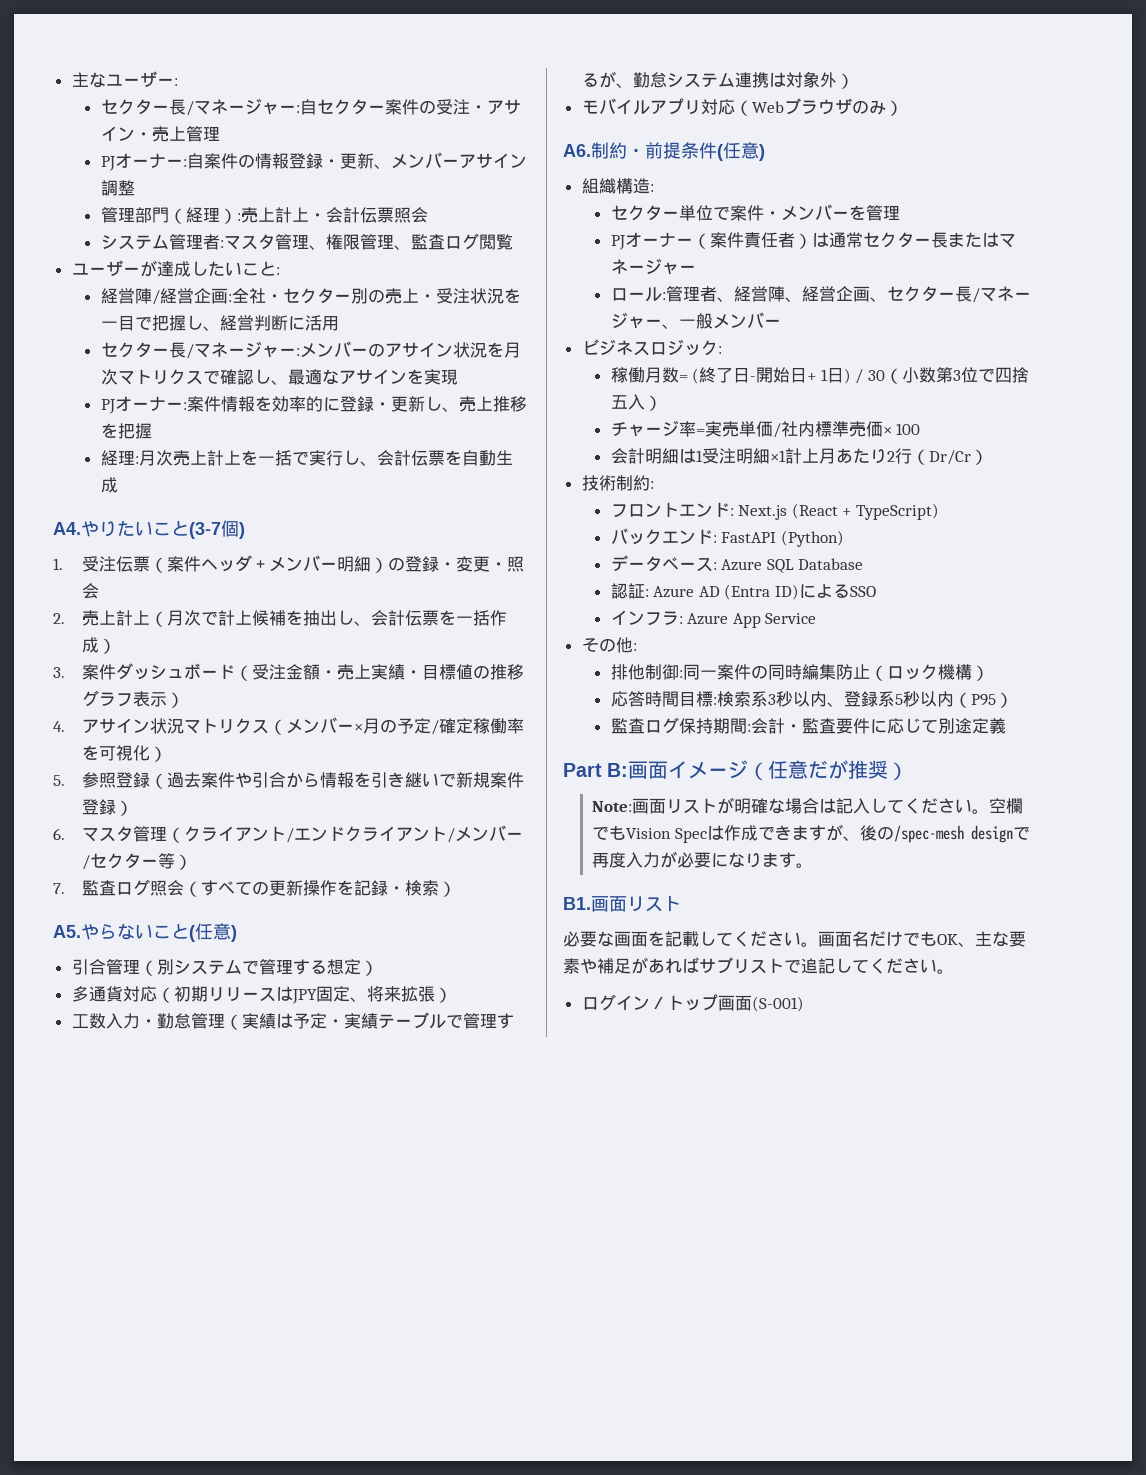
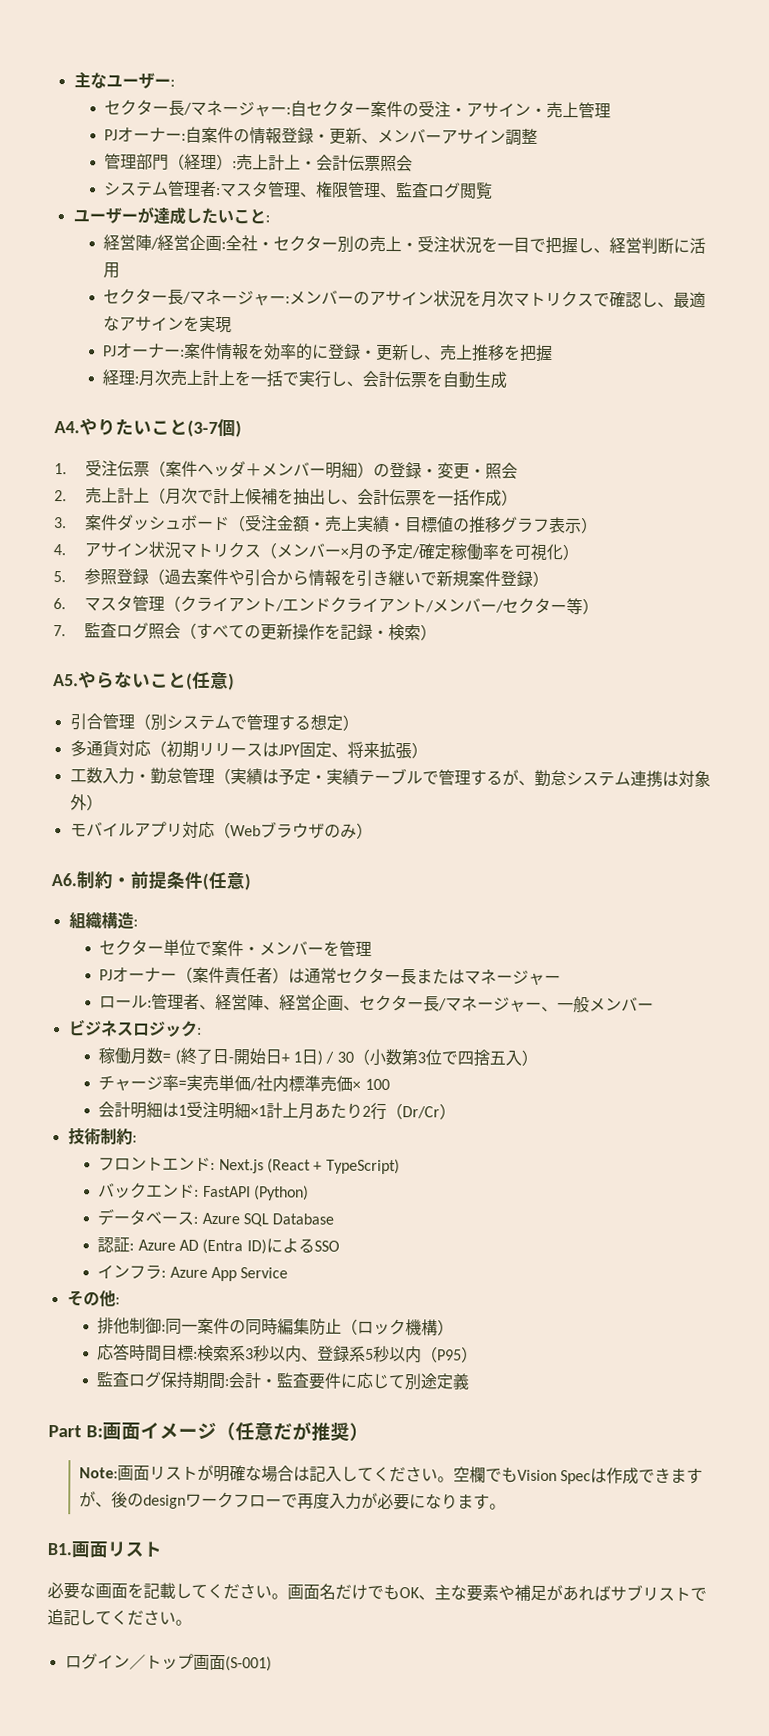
- 空欄でもVision Specは作成できますが、後の/spec-mesh designで再度入力が必要になります。
+ 空欄でもVision Specは作成できますが、後のdesignワークフローで再度入力が必要になります。

